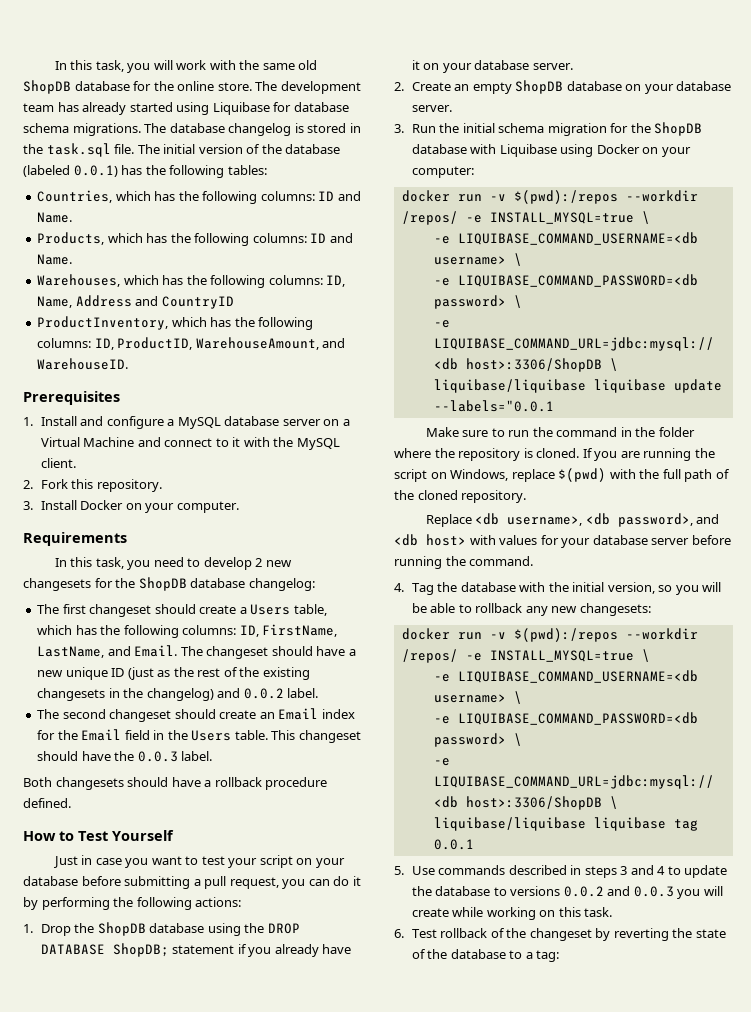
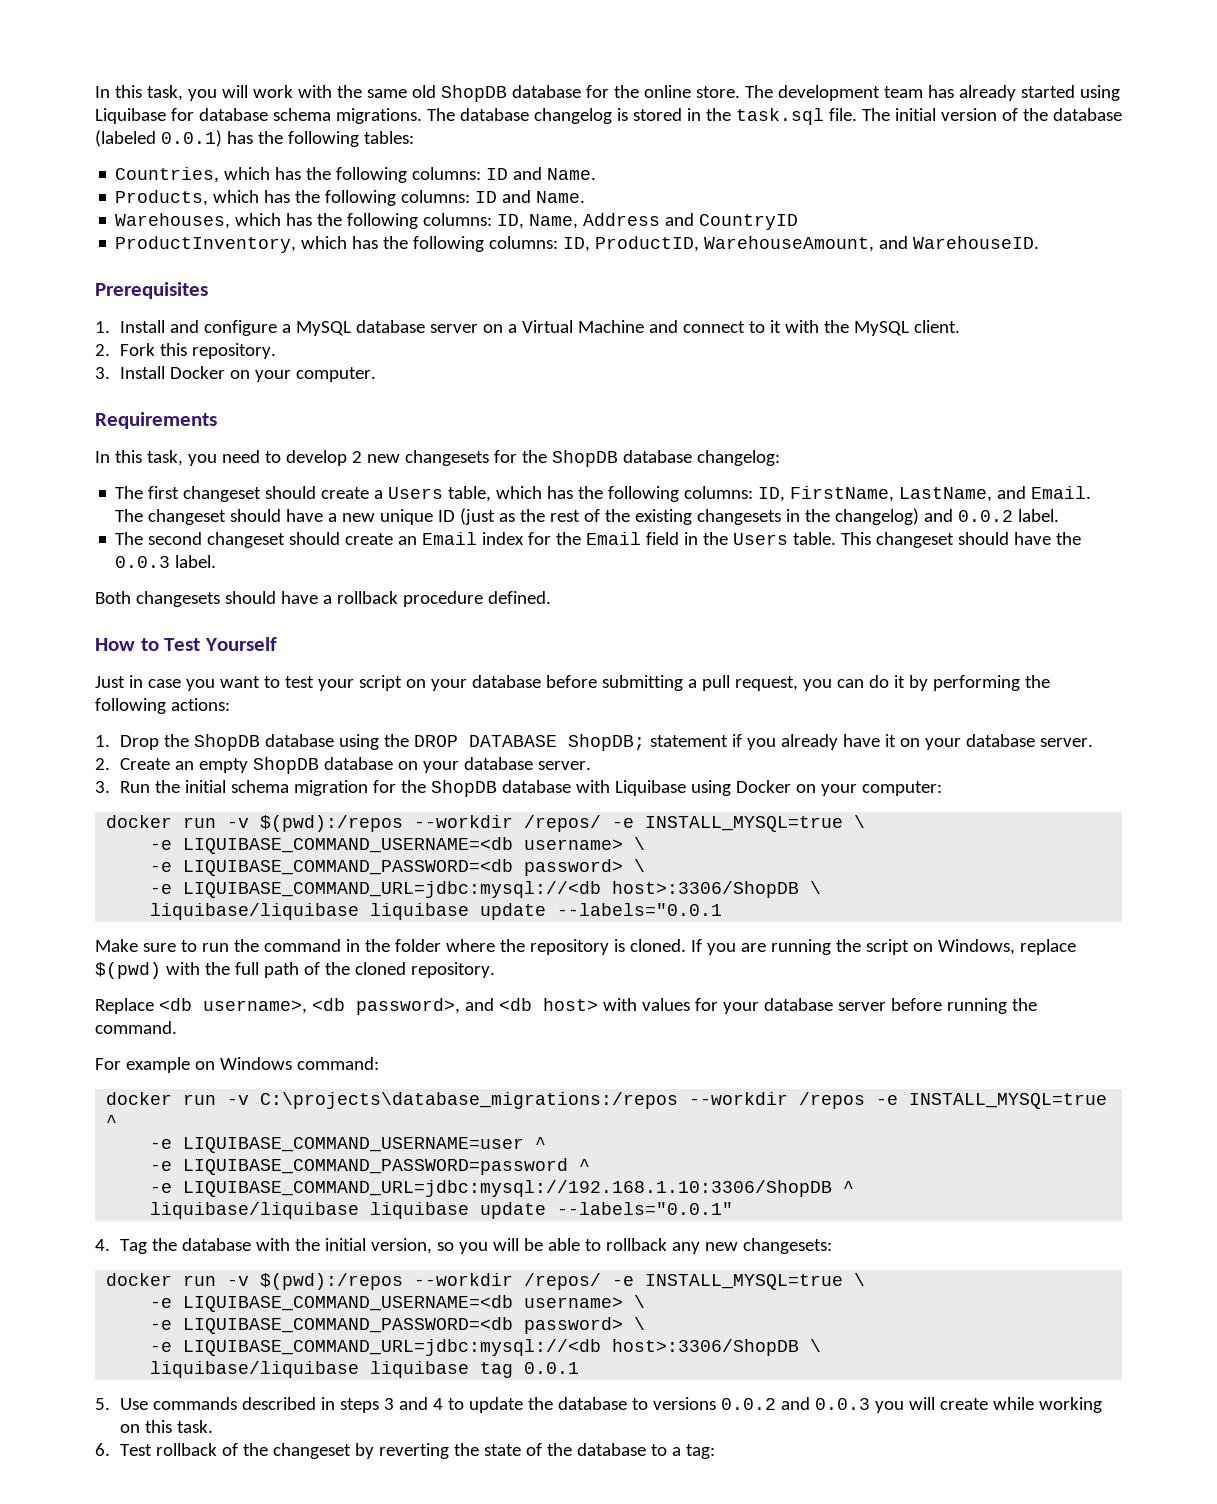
+ For example on Windows command:
+ docker run -v C:\projects\database_migrations:/repos --workdir /repos -e INSTALL_MYSQL=true ^
+ -e LIQUIBASE_COMMAND_USERNAME=user ^
+ -e LIQUIBASE_COMMAND_PASSWORD=password ^
+ -e LIQUIBASE_COMMAND_URL=jdbc:mysql://192.168.1.10:3306/ShopDB ^
+ liquibase/liquibase liquibase update --labels="0.0.1"

